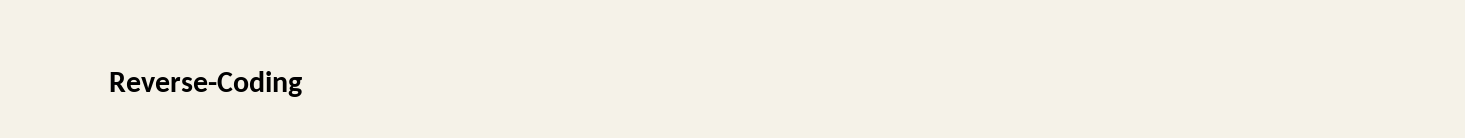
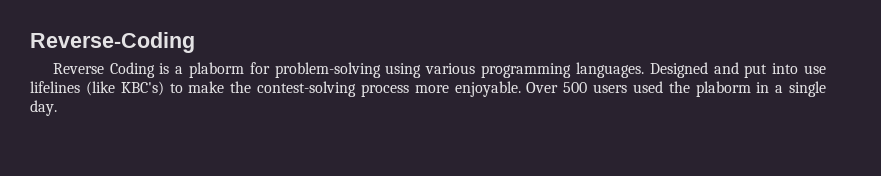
+ Reverse Coding is a plaborm for problem-solving using various programming languages. Designed and put into use lifelines (like KBC's) to make the contest-solving process more enjoyable. Over 500 users used the plaborm in a single day.

